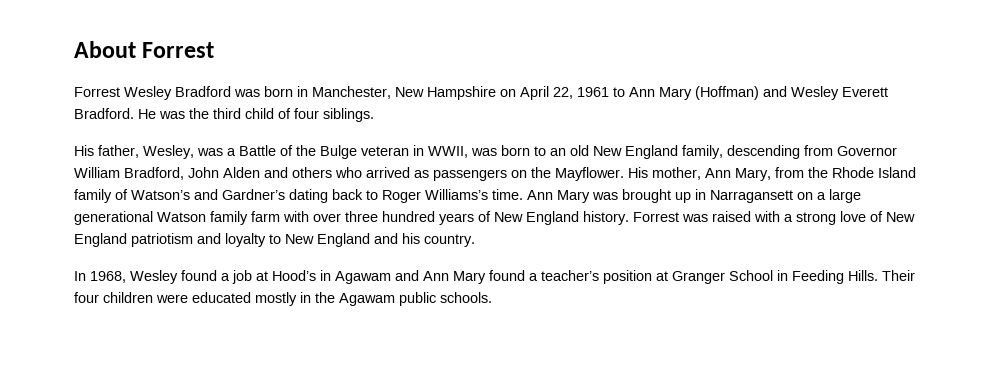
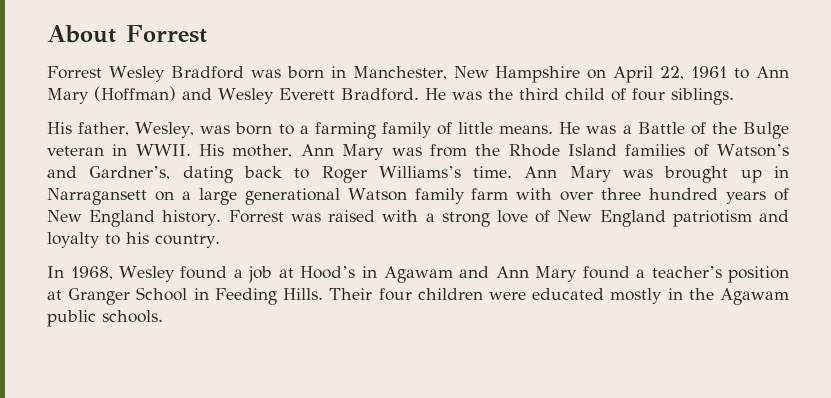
- His father, Wesley, was a Battle of the Bulge veteran in WWII, was born to an old New England family, descending from Governor William Bradford, John Alden and others who arrived as passengers on the Mayflower.
+ His father, Wesley, was born to a farming family of little means. He was a Battle of the Bulge veteran in WWII.
- His mother, Ann Mary, from the Rhode Island family of Watson’s and Gardner’s dating back to Roger Williams’s time.
+ His mother, Ann Mary was from the Rhode Island families of Watson’s and Gardner’s, dating back to Roger Williams’s time.
- Forrest was raised with a strong love of New England patriotism and loyalty to New England and his country.
+ Forrest was raised with a strong love of New England patriotism and loyalty to his country.

